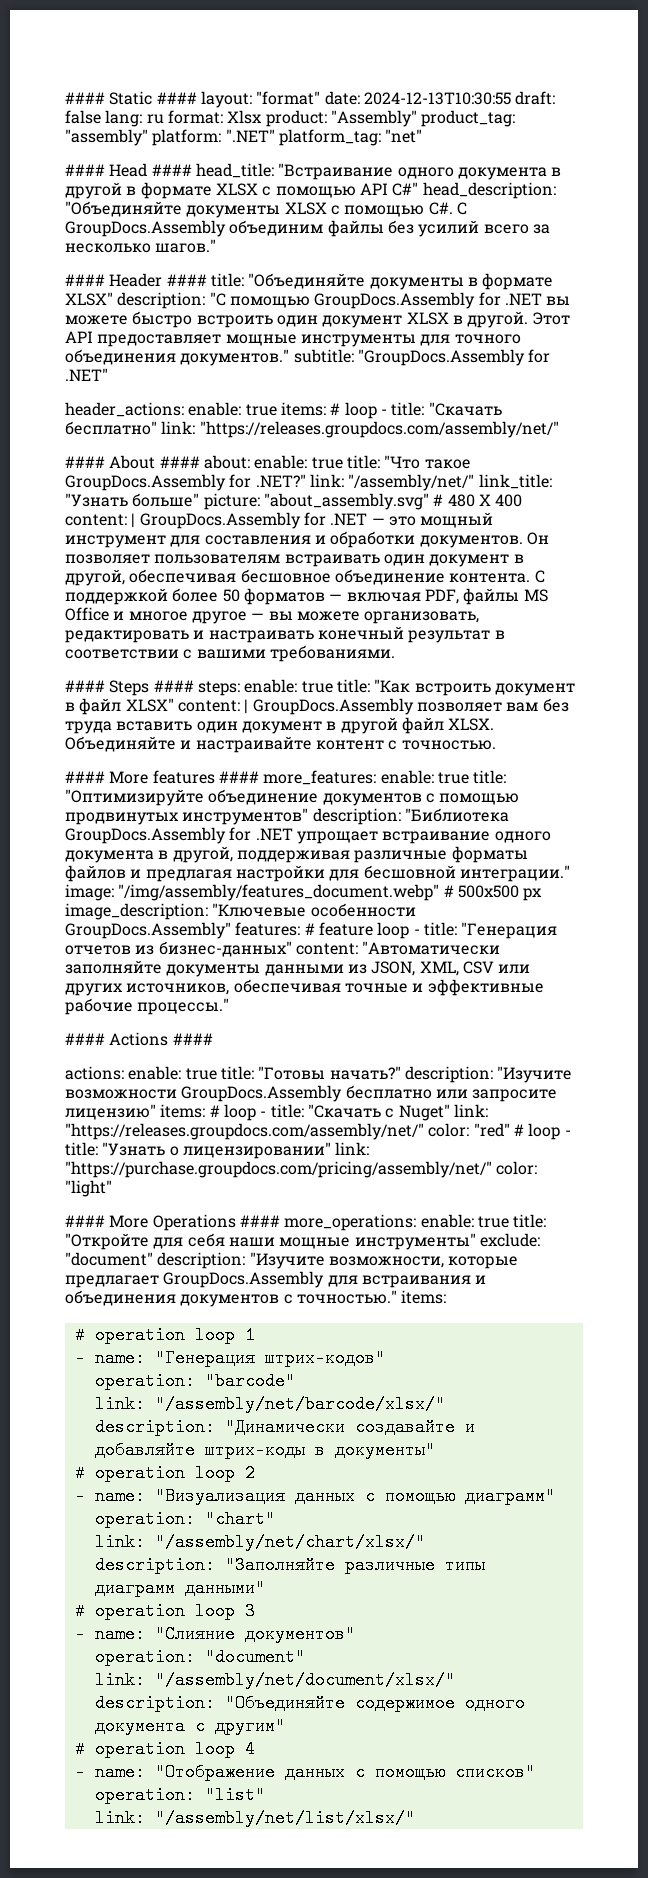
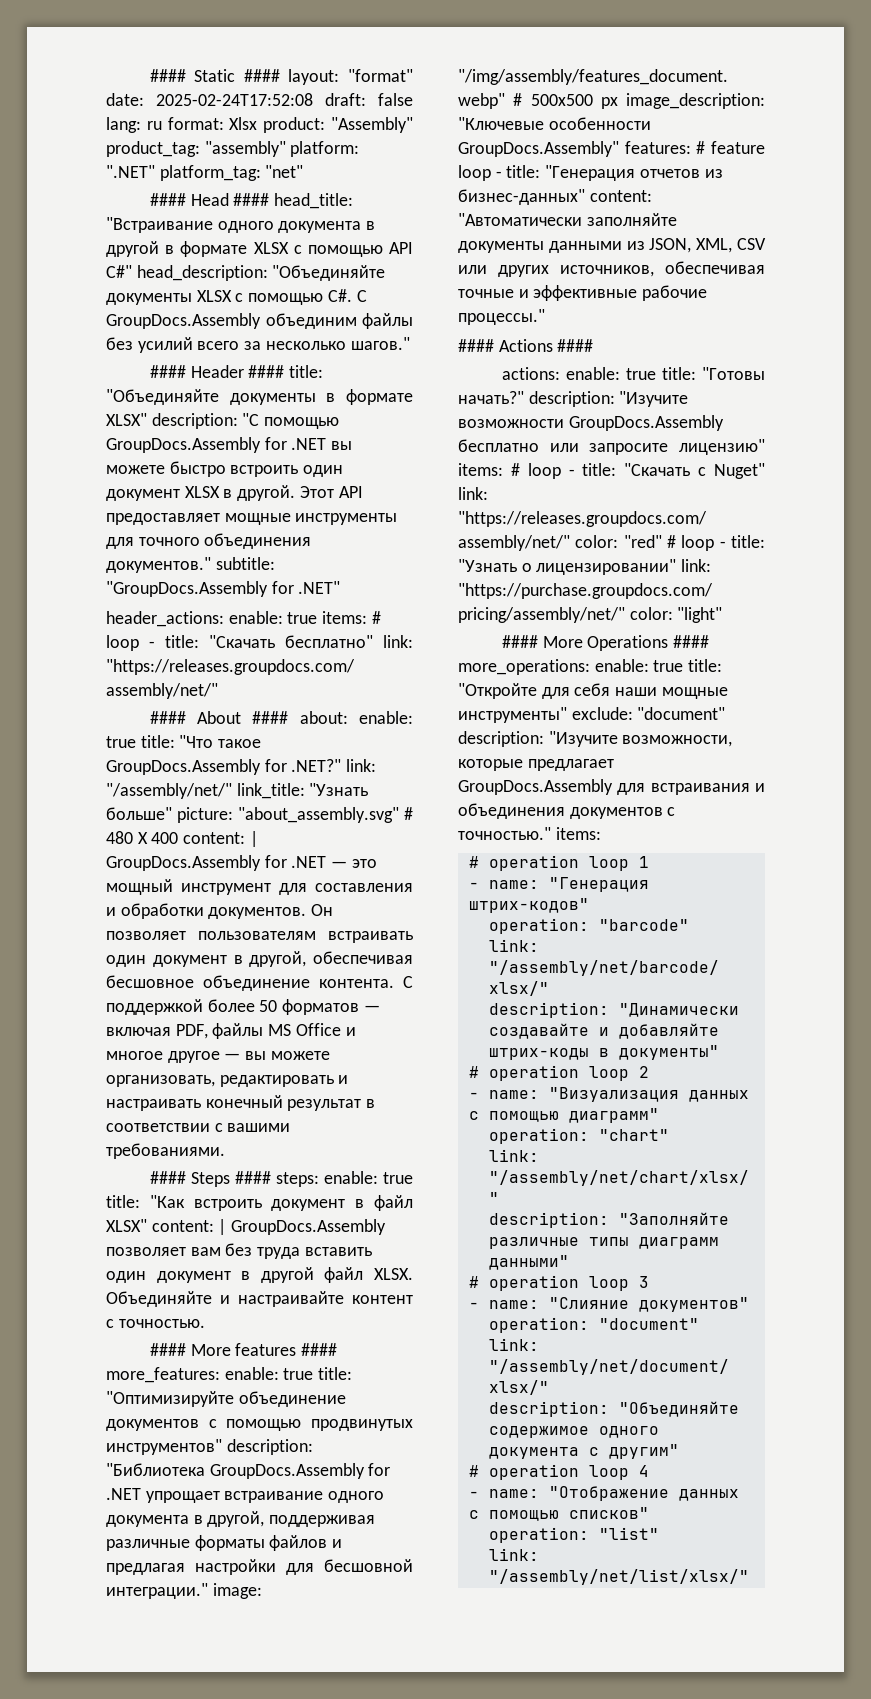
- #### Static #### layout: "format" date: 2024-12-13T10:30:55 draft: false lang: ru format: Xlsx product: "Assembly" product_tag: "assembly" platform: ".NET" platform_tag: "net"
+ #### Static #### layout: "format" date: 2025-02-24T17:52:08 draft: false lang: ru format: Xlsx product: "Assembly" product_tag: "assembly" platform: ".NET" platform_tag: "net"

